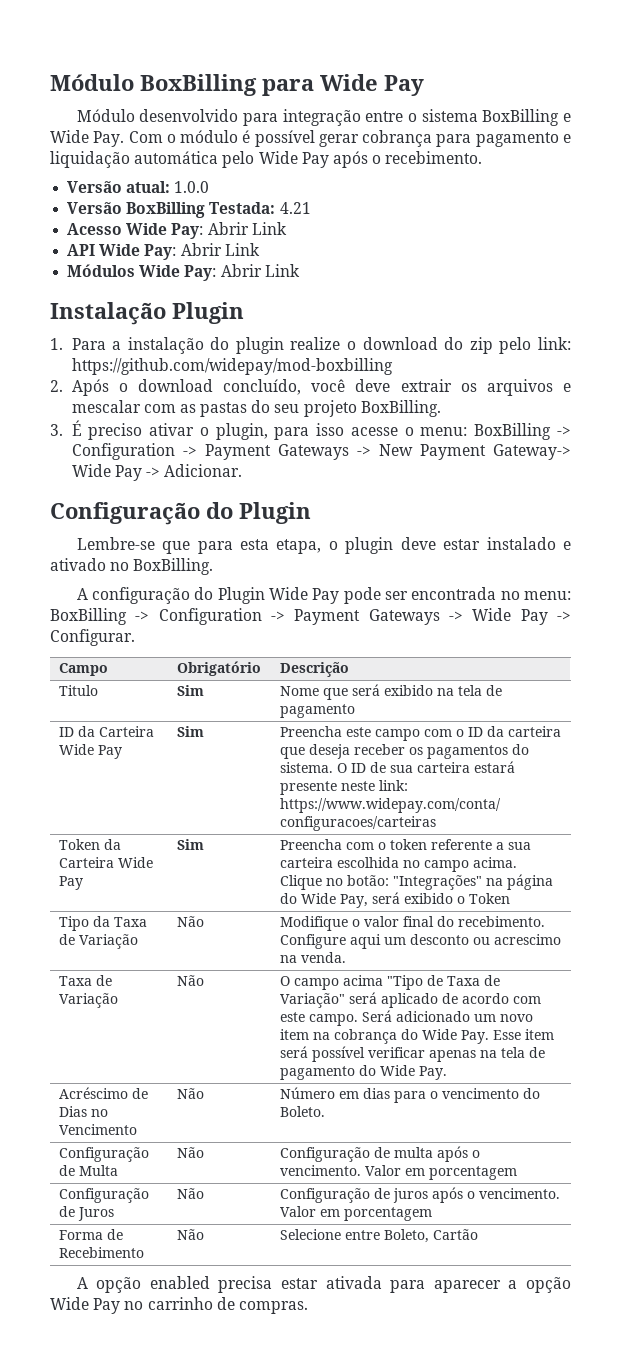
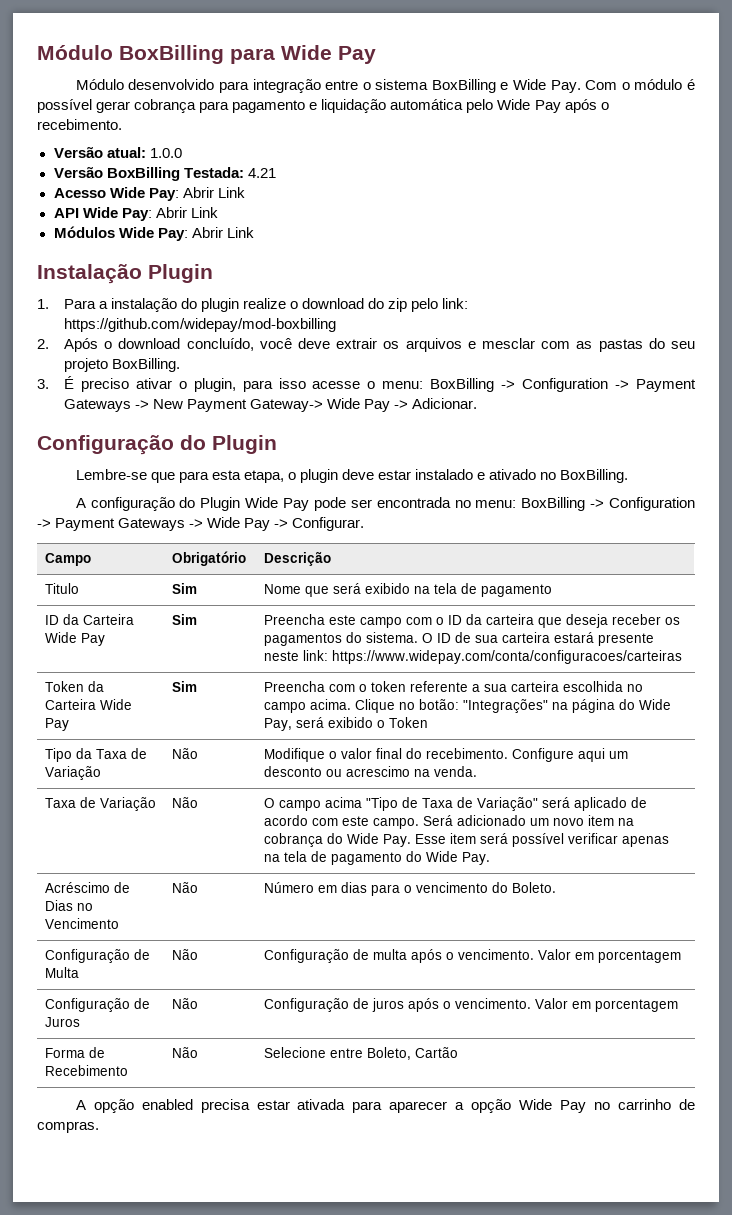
- 2. Após o download concluído, você deve extrair os arquivos e mescalar com as pastas do seu projeto BoxBilling.
+ 2. Após o download concluído, você deve extrair os arquivos e mesclar com as pastas do seu projeto BoxBilling.

